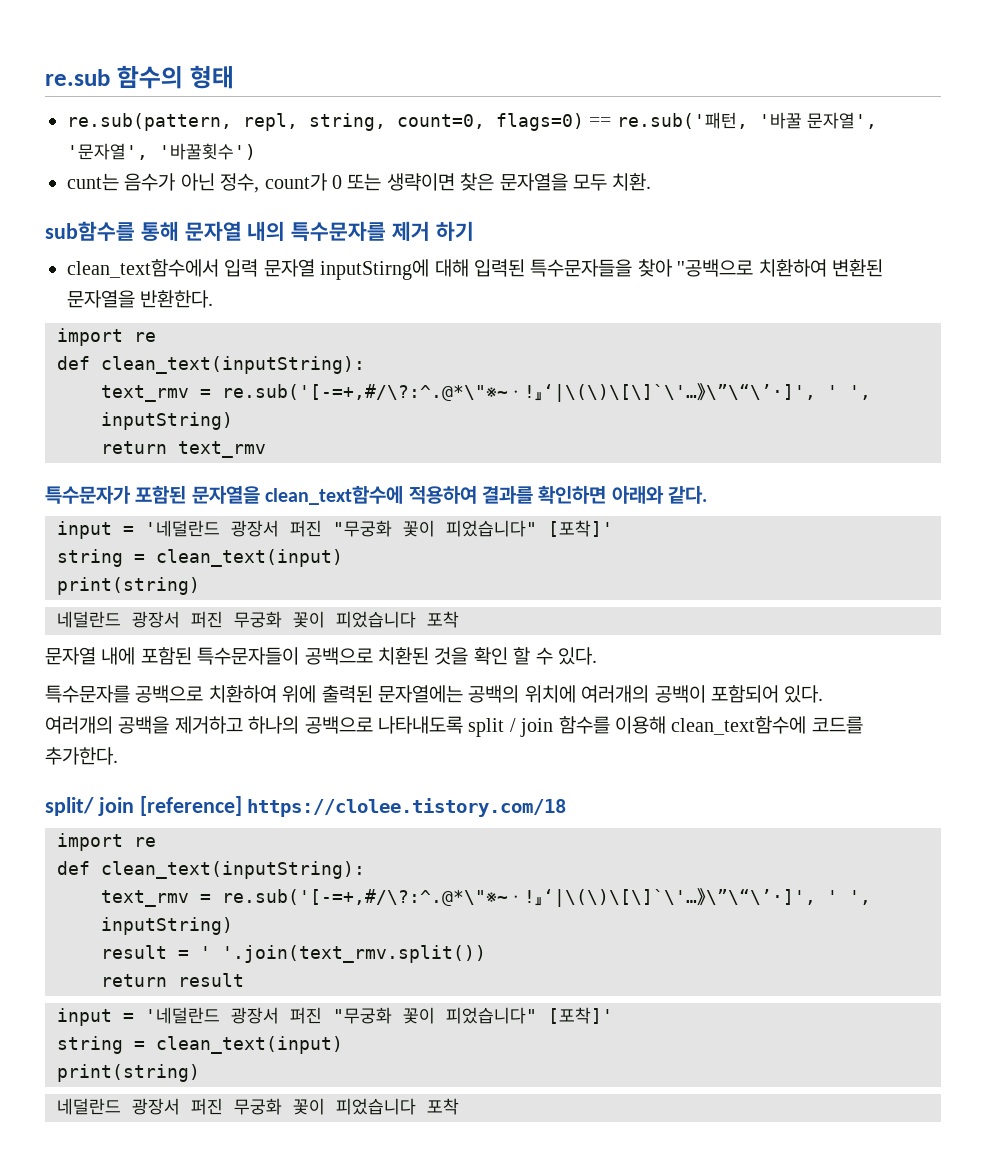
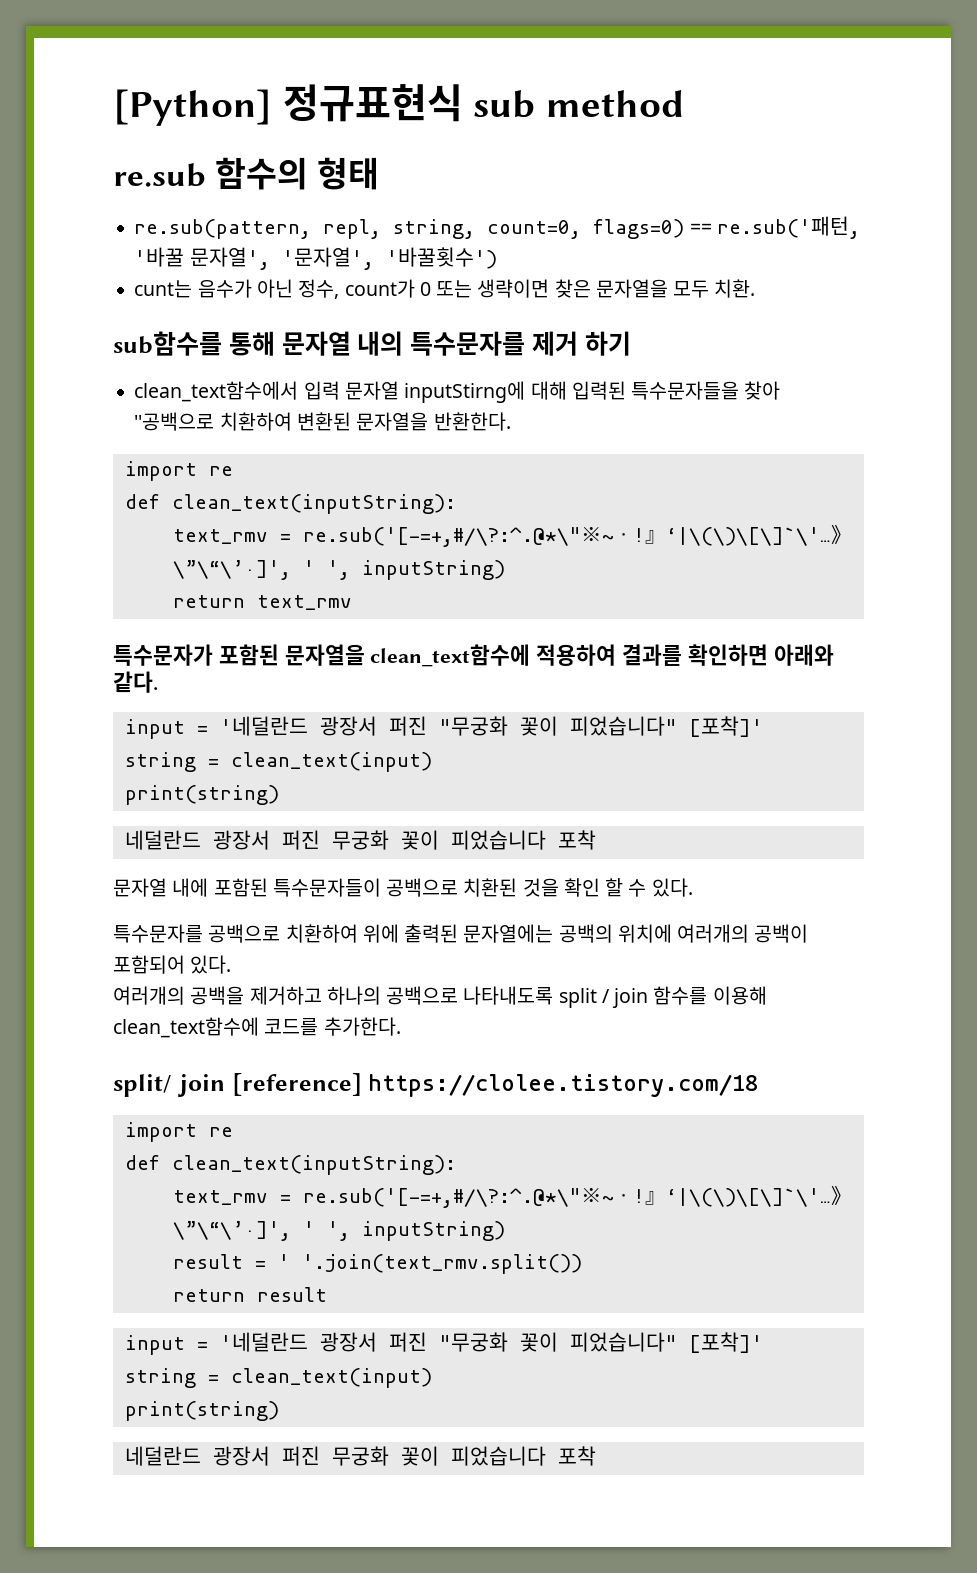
+ [Python] 정규표현식 sub method

